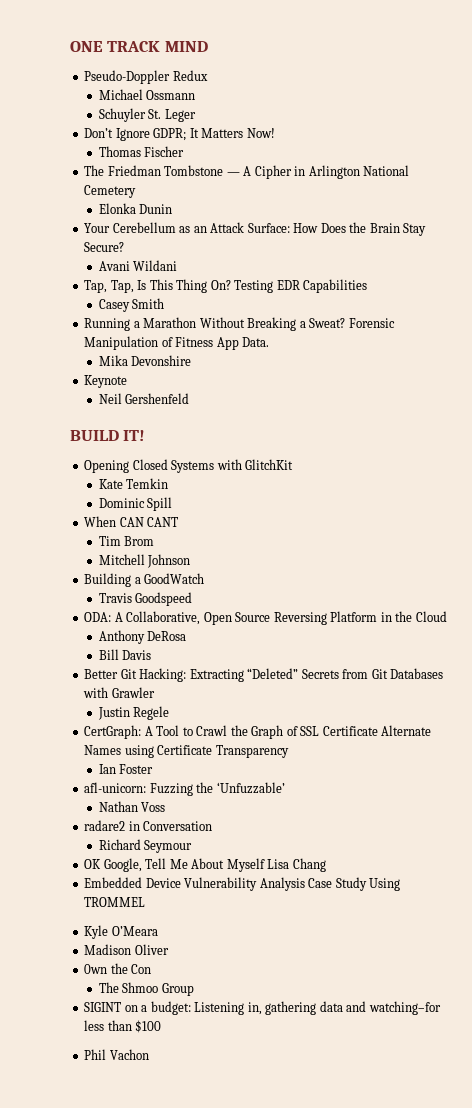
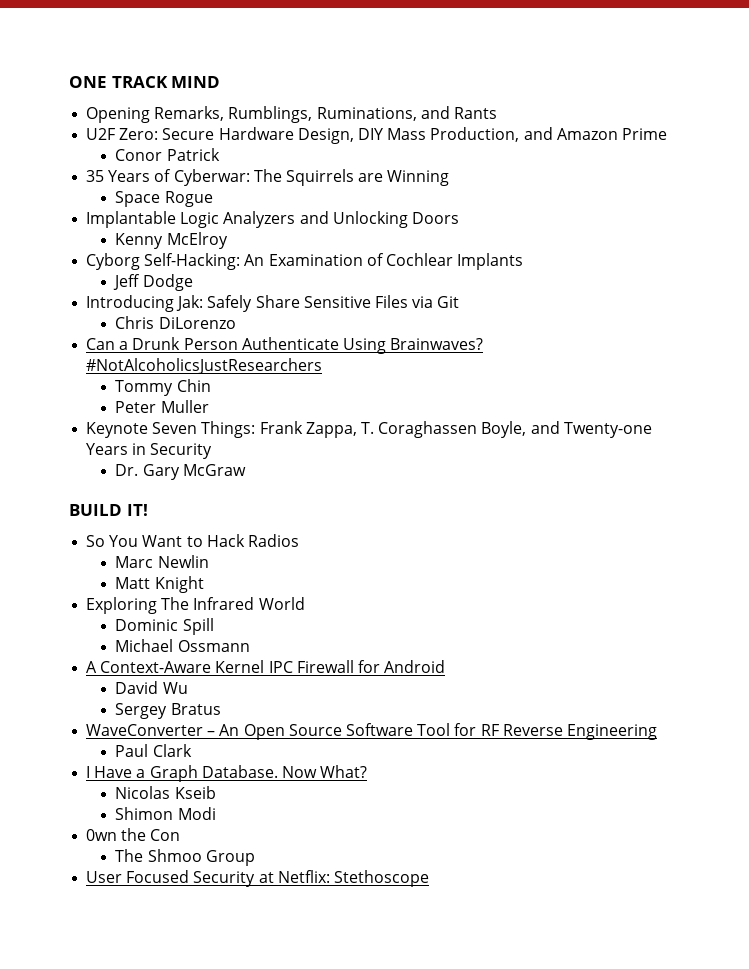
- Pseudo-Doppler Redux
+ Opening Remarks, Rumblings, Ruminations, and Rants
+ U2F Zero: Secure Hardware Design, DIY Mass Production, and Amazon Prime
+ Conor Patrick
+ 35 Years of Cyberwar: The Squirrels are Winning
+ Space Rogue
+ Implantable Logic Analyzers and Unlocking Doors
+ Kenny McElroy
+ Cyborg Self-Hacking: An Examination of Cochlear Implants
+ Jeff Dodge
+ Introducing Jak: Safely Share Sensitive Files via Git
+ Chris DiLorenzo
+ Can a Drunk Person Authenticate Using Brainwaves? #NotAlcoholicsJustResearchers
+ Tommy Chin
+ Peter Muller
+ Keynote Seven Things: Frank Zappa, T. Coraghassen Boyle, and Twenty-one Years in Security
+ Dr. Gary McGraw
+ BUILD IT!
+ So You Want to Hack Radios
+ Marc Newlin
+ Matt Knight
+ Exploring The Infrared World
+ Dominic Spill
  Michael Ossmann
- Schuyler St. Leger
- Don’t Ignore GDPR; It Matters Now!
- Thomas Fischer
- The Friedman Tombstone — A Cipher in Arlington National Cemetery
- Elonka Dunin
- Your Cerebellum as an Attack Surface: How Does the Brain Stay Secure?
- Avani Wildani
- Tap, Tap, Is This Thing On? Testing EDR Capabilities
- Casey Smith
- Running a Marathon Without Breaking a Sweat? Forensic Manipulation of Fitness App Data.
- Mika Devonshire
- Keynote
- Neil Gershenfeld
- BUILD IT!
- Opening Closed Systems with GlitchKit
- Kate Temkin
- Dominic Spill
- When CAN CANT
- Tim Brom
- Mitchell Johnson
- Building a GoodWatch
- Travis Goodspeed
- ODA: A Collaborative, Open Source Reversing Platform in the Cloud
- Anthony DeRosa
- Bill Davis
- Better Git Hacking: Extracting “Deleted” Secrets from Git Databases with Grawler
- Justin Regele
- CertGraph: A Tool to Crawl the Graph of SSL Certificate Alternate Names using Certificate Transparency
- Ian Foster
- afl-unicorn: Fuzzing the ‘Unfuzzable’
- Nathan Voss
- radare2 in Conversation
- Richard Seymour
- OK Google, Tell Me About Myself Lisa Chang
- Embedded Device Vulnerability Analysis Case Study Using TROMMEL
- Kyle O’Meara
- Madison Oliver
+ A Context-Aware Kernel IPC Firewall for Android
+ David Wu
+ Sergey Bratus
+ WaveConverter – An Open Source Software Tool for RF Reverse Engineering
+ Paul Clark
+ I Have a Graph Database. Now What?
+ Nicolas Kseib
+ Shimon Modi
- SIGINT on a budget: Listening in, gathering data and watching–for less than $100
- Phil Vachon
+ User Focused Security at Netflix: Stethoscope

